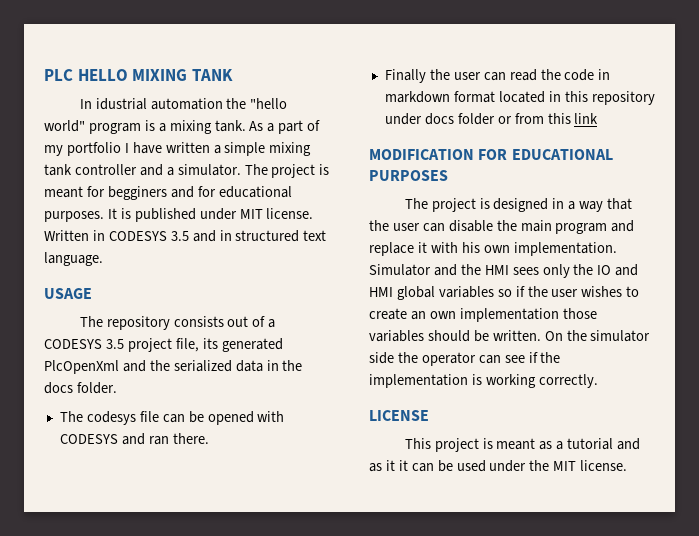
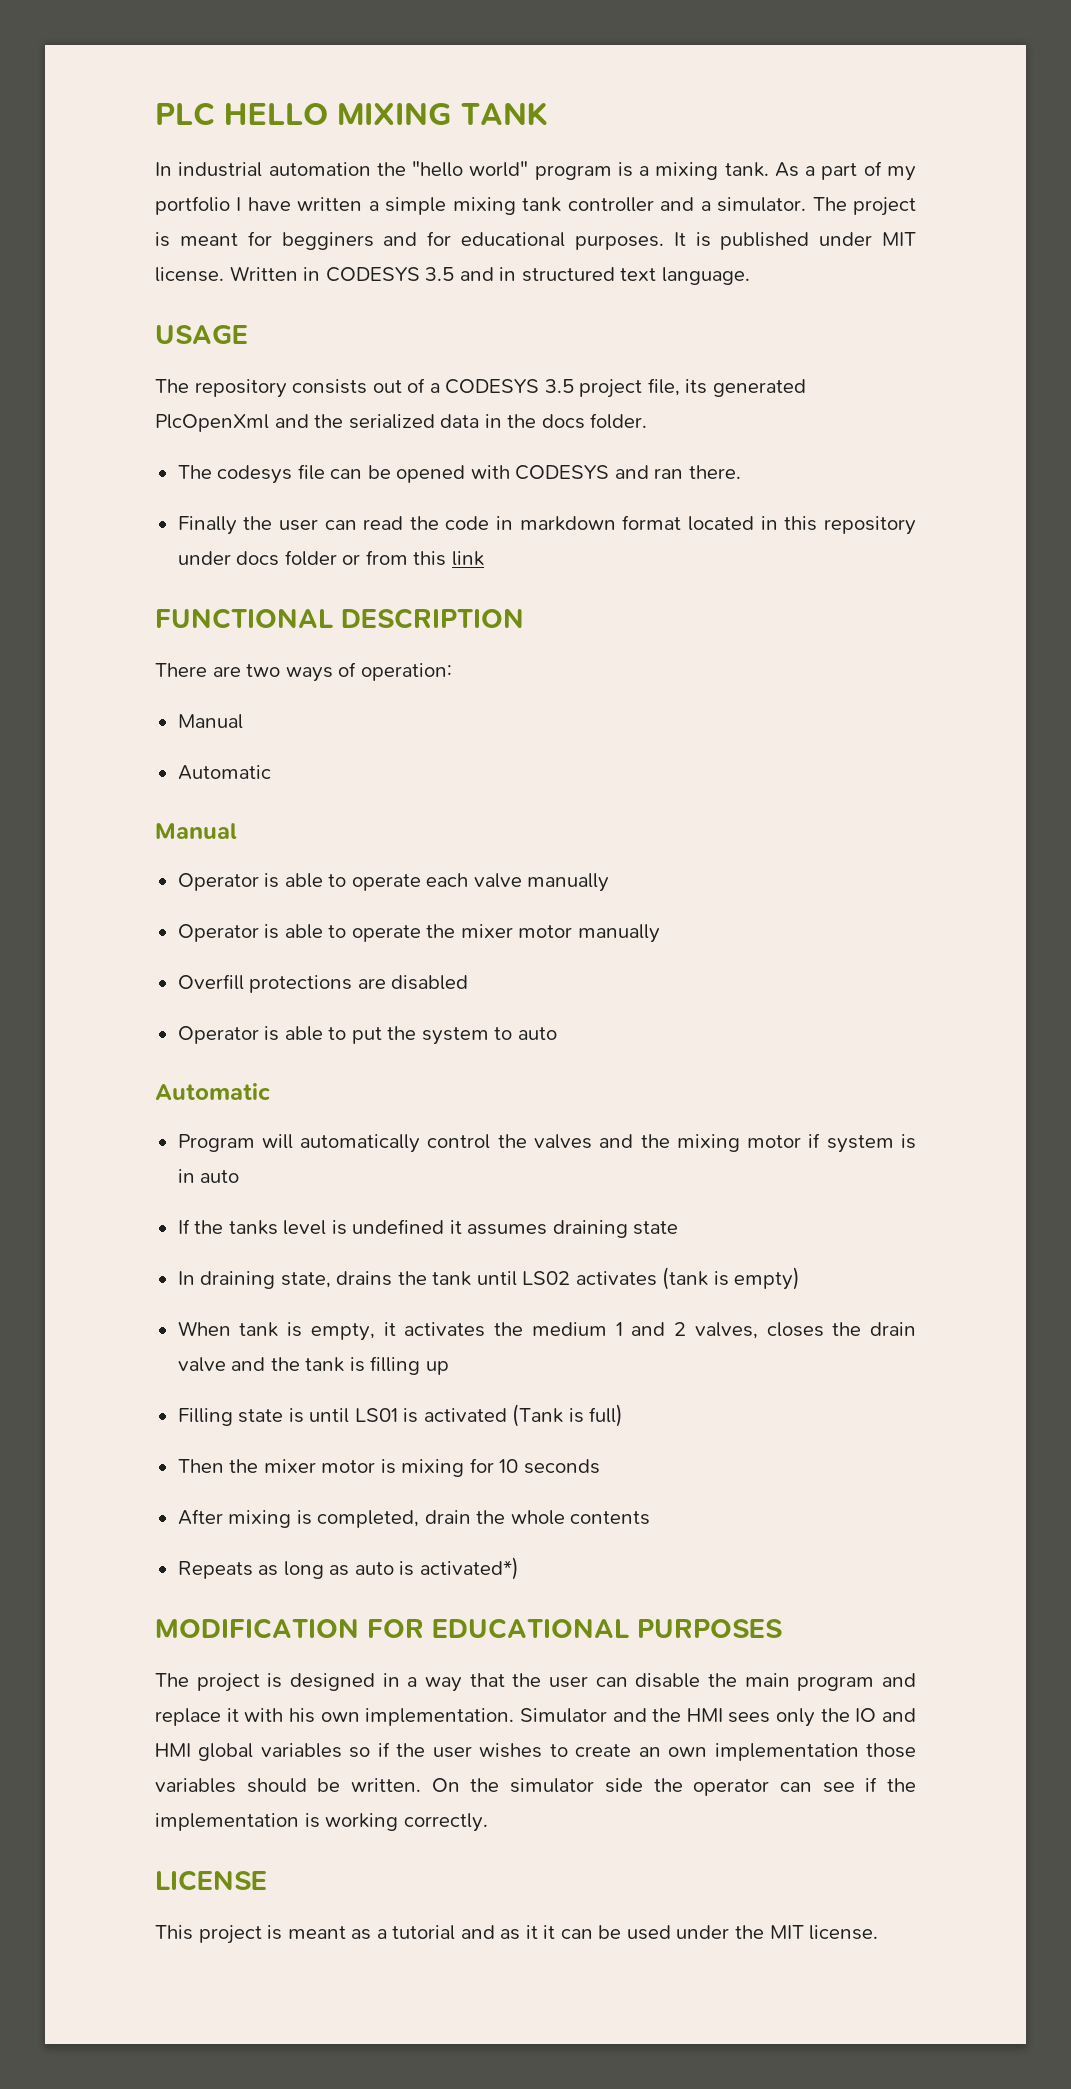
- In idustrial automation the "hello world" program is a mixing tank.
+ In industrial automation the "hello world" program is a mixing tank.
+ FUNCTIONAL DESCRIPTION
+ There are two ways of operation:
+ Manual
+ Automatic
+ Manual
+ Operator is able to operate each valve manually
+ Operator is able to operate the mixer motor manually
+ Overfill protections are disabled
+ Operator is able to put the system to auto
+ Automatic
+ Program will automatically control the valves and the mixing motor if system is in auto
+ If the tanks level is undefined it assumes draining state
+ In draining state, drains the tank until LS02 activates (tank is empty)
+ When tank is empty, it activates the medium 1 and 2 valves, closes the drain valve and the tank is filling up
+ Filling state is until LS01 is activated (Tank is full)
+ Then the mixer motor is mixing for 10 seconds
+ After mixing is completed, drain the whole contents
+ Repeats as long as auto is activated*)

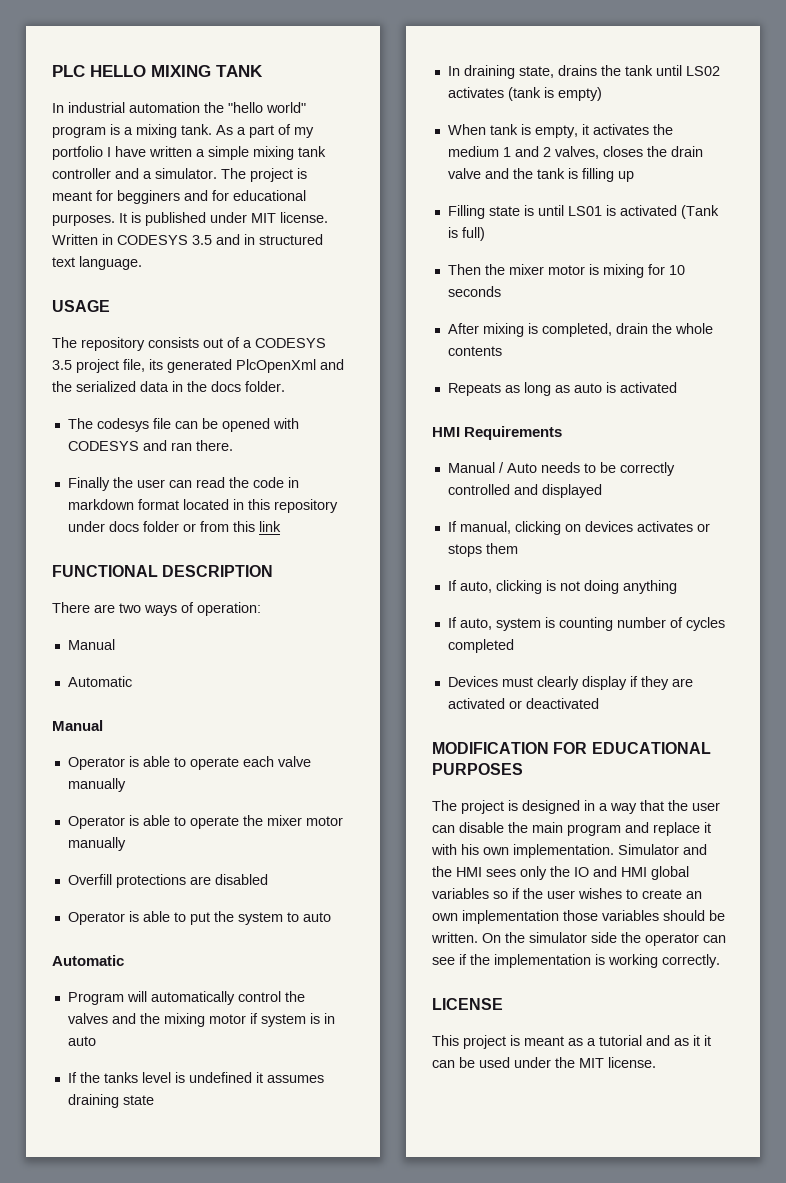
- Repeats as long as auto is activated*)
+ Repeats as long as auto is activated
+ HMI Requirements
+ Manual / Auto needs to be correctly controlled and displayed
+ If manual, clicking on devices activates or stops them
+ If auto, clicking is not doing anything
+ If auto, system is counting number of cycles completed
+ Devices must clearly display if they are activated or deactivated

